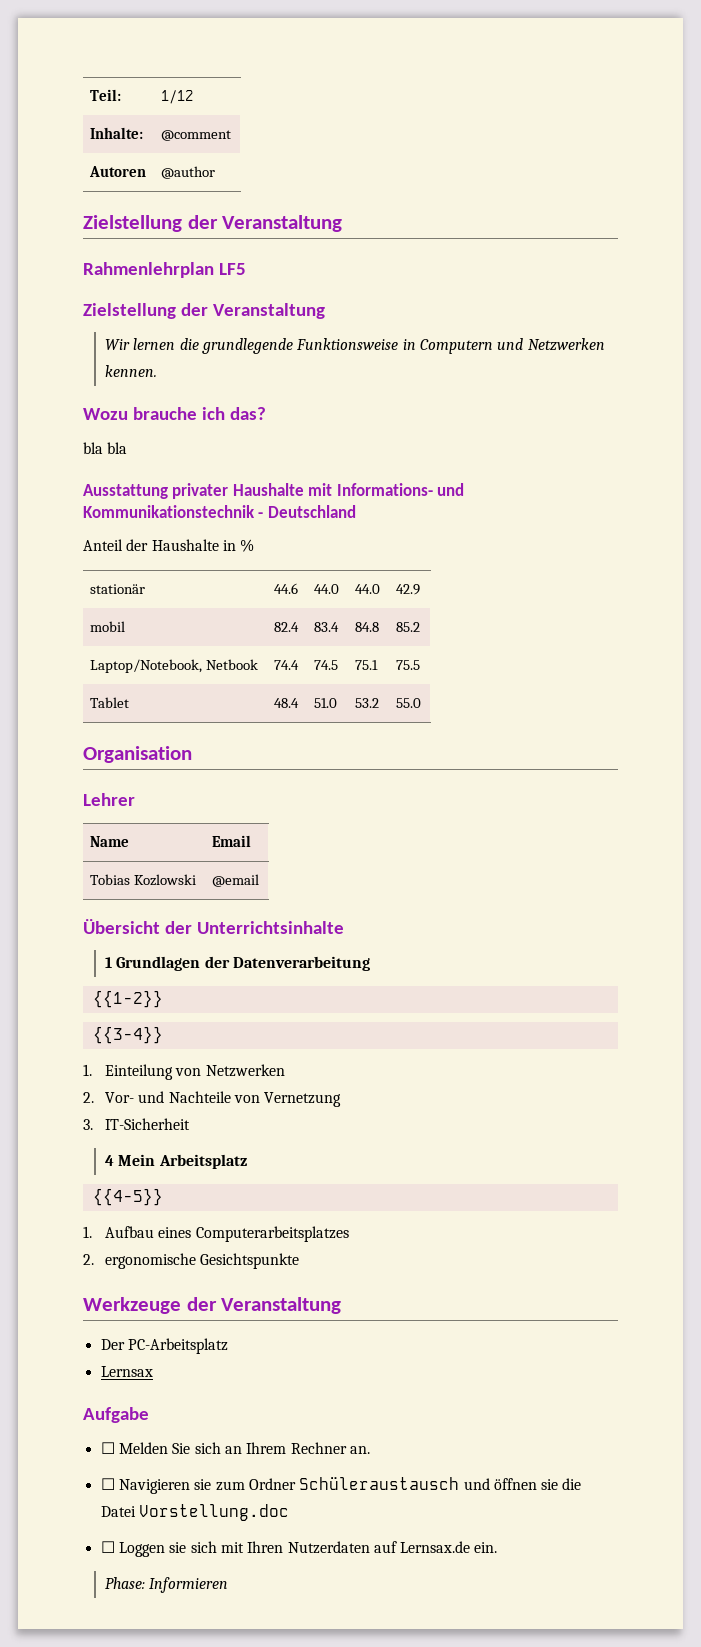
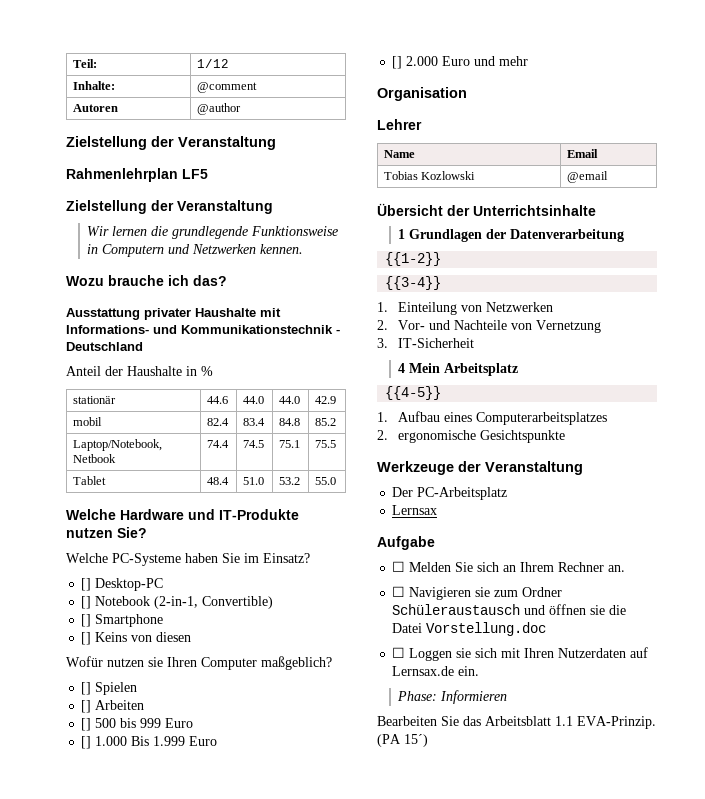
- bla bla
+ Welche Hardware und IT-Produkte nutzen Sie?
+ Welche PC-Systeme haben Sie im Einsatz?
+ [] Desktop-PC
+ [] Notebook (2-in-1, Convertible)
+ [] Smartphone
+ [] Keins von diesen
+ Wofür nutzen sie Ihren Computer maßgeblich?
+ [] Spielen
+ [] Arbeiten
+ [] 500 bis 999 Euro
+ [] 1.000 Bis 1.999 Euro
+ [] 2.000 Euro und mehr
+ Bearbeiten Sie das Arbeitsblatt 1.1 EVA-Prinzip. (PA 15´)

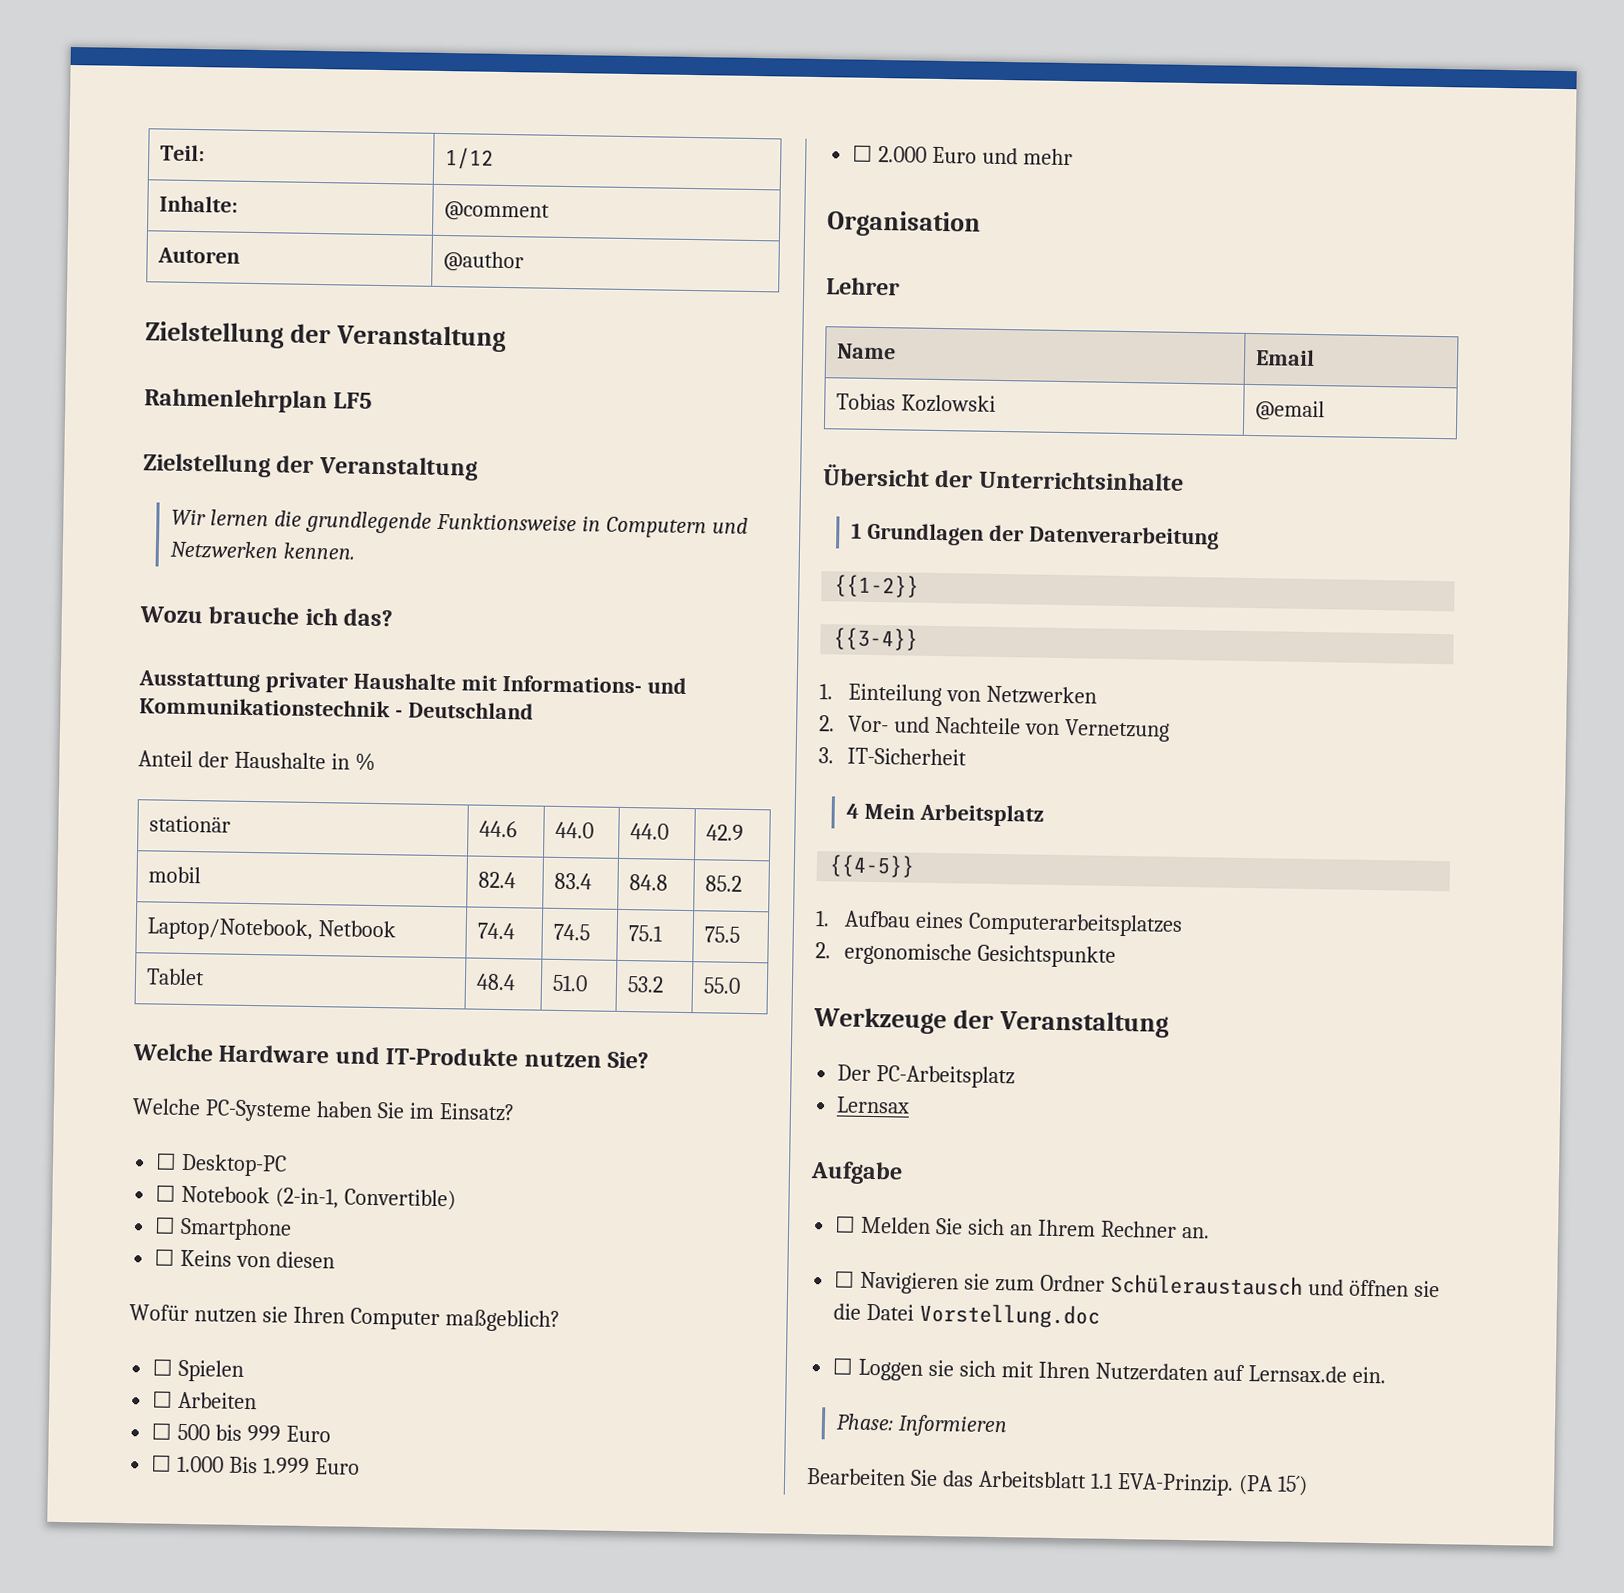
- [] Desktop-PC
+ ☐ Desktop-PC
- [] Notebook (2-in-1, Convertible)
+ ☐ Notebook (2-in-1, Convertible)
- [] Smartphone
+ ☐ Smartphone
- [] Keins von diesen
+ ☐ Keins von diesen
- [] Spielen
+ ☐ Spielen
- [] Arbeiten
+ ☐ Arbeiten
- [] 500 bis 999 Euro
+ ☐ 500 bis 999 Euro
- [] 1.000 Bis 1.999 Euro
+ ☐ 1.000 Bis 1.999 Euro
- [] 2.000 Euro und mehr
+ ☐ 2.000 Euro und mehr

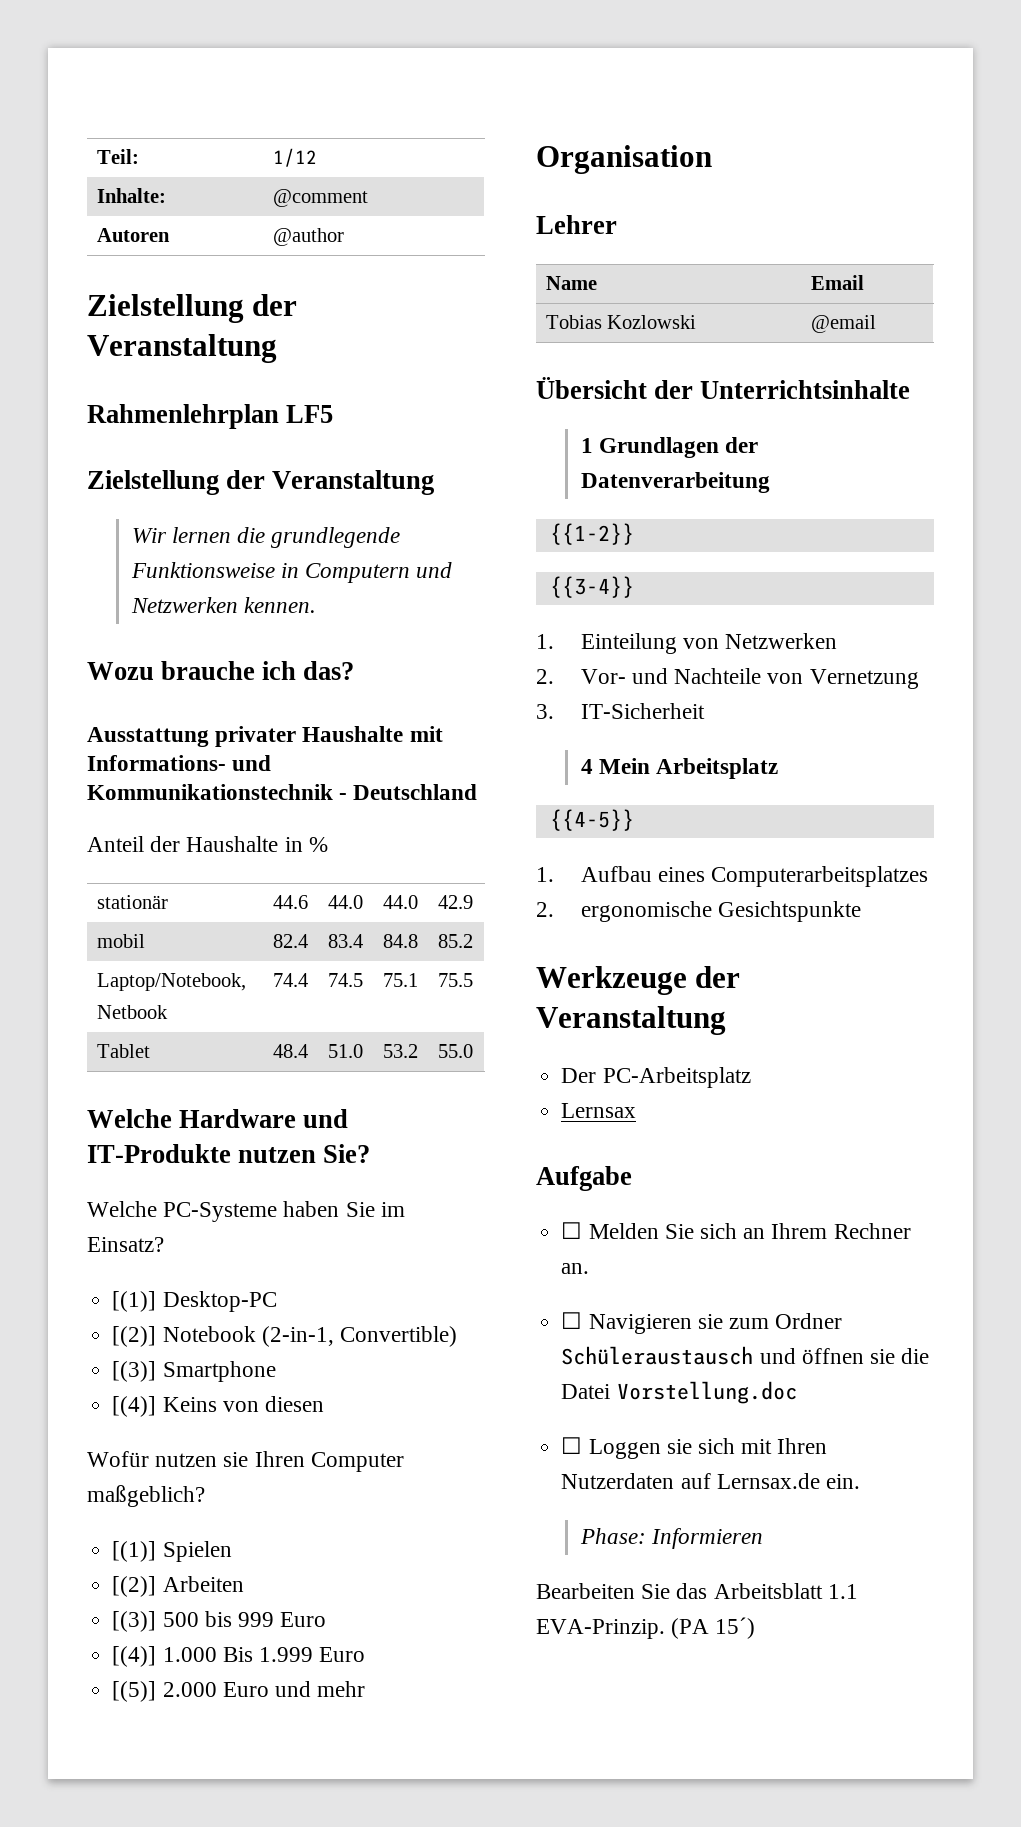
- ☐ Desktop-PC
+ [(1)] Desktop-PC
- ☐ Notebook (2-in-1, Convertible)
+ [(2)] Notebook (2-in-1, Convertible)
- ☐ Smartphone
+ [(3)] Smartphone
- ☐ Keins von diesen
+ [(4)] Keins von diesen
- ☐ Spielen
+ [(1)] Spielen
- ☐ Arbeiten
+ [(2)] Arbeiten
- ☐ 500 bis 999 Euro
+ [(3)] 500 bis 999 Euro
- ☐ 1.000 Bis 1.999 Euro
+ [(4)] 1.000 Bis 1.999 Euro
- ☐ 2.000 Euro und mehr
+ [(5)] 2.000 Euro und mehr

